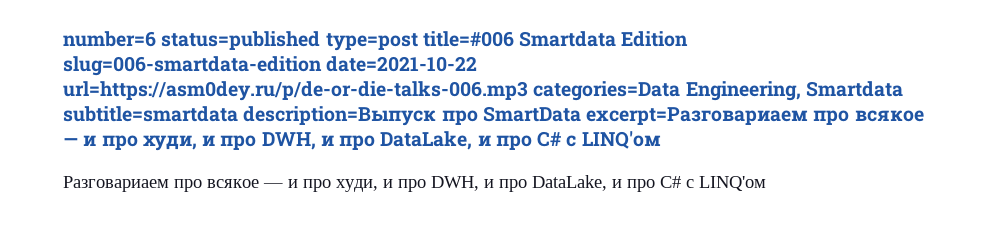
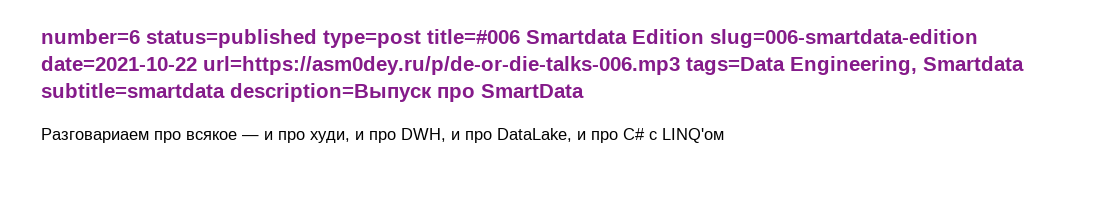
- number=6 status=published type=post title=#006 Smartdata Edition slug=006-smartdata-edition date=2021-10-22 url=https://asm0dey.ru/p/de-or-die-talks-006.mp3 categories=Data Engineering, Smartdata subtitle=smartdata description=Выпуск про SmartData excerpt=Разговариаем про всякое — и про худи, и про DWH, и про DataLake, и про C# с LINQ'ом
+ number=6 status=published type=post title=#006 Smartdata Edition slug=006-smartdata-edition date=2021-10-22 url=https://asm0dey.ru/p/de-or-die-talks-006.mp3 tags=Data Engineering, Smartdata subtitle=smartdata description=Выпуск про SmartData

